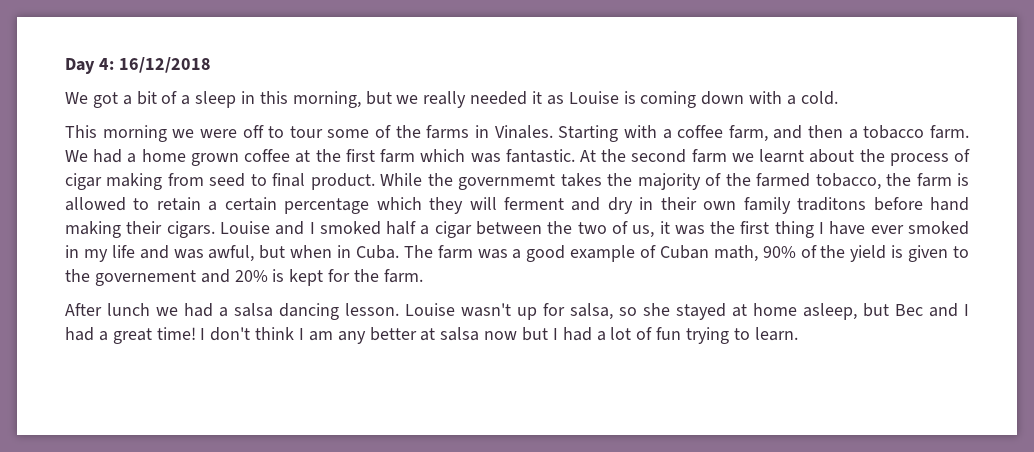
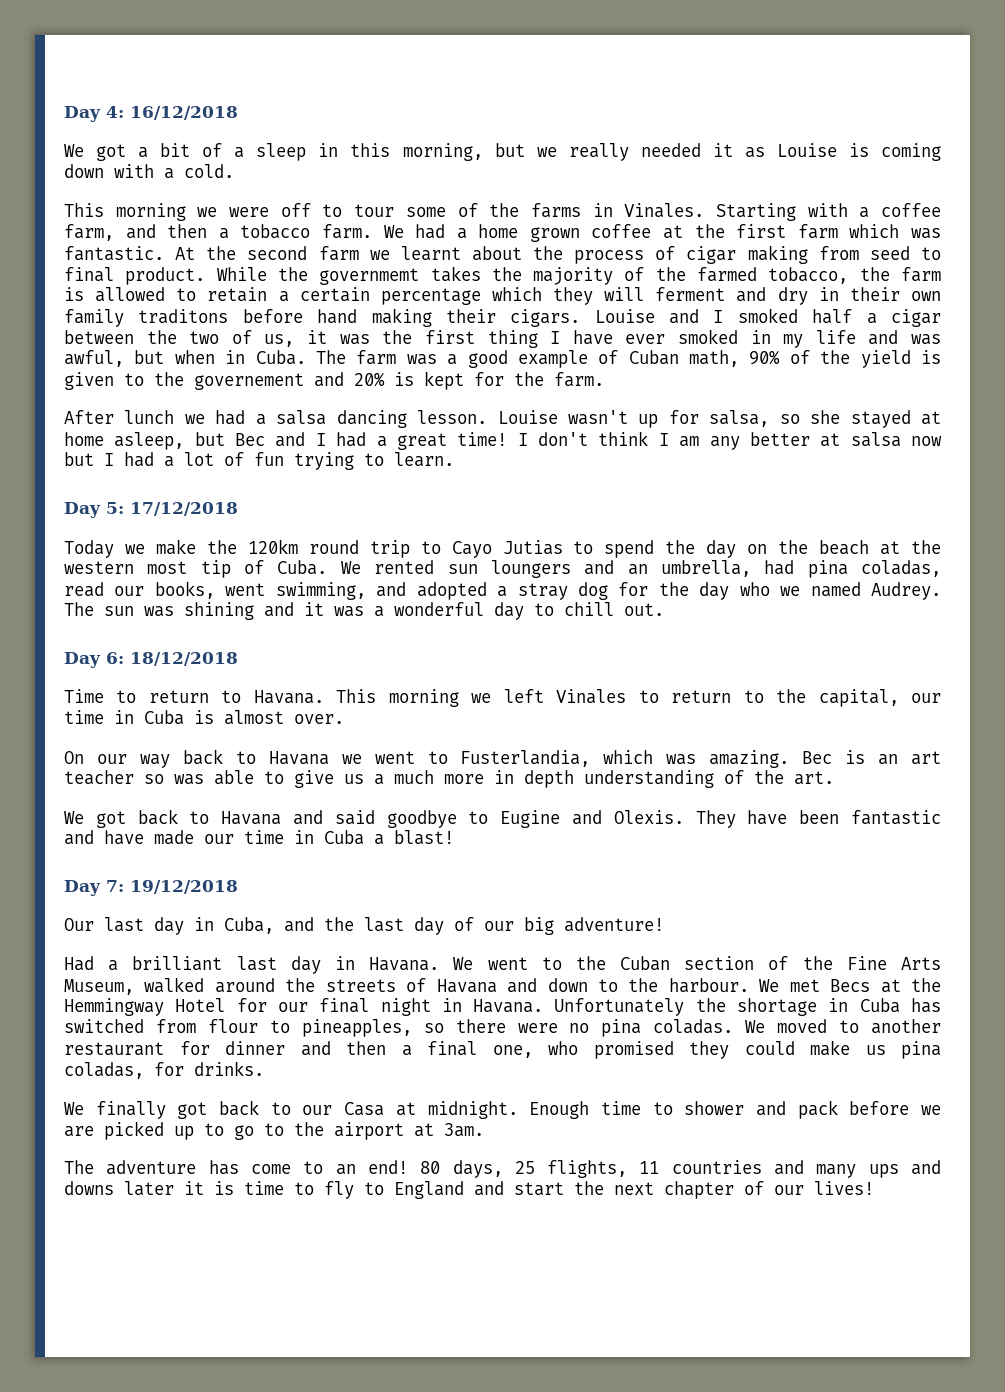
+ Day 5: 17/12/2018
+ Today we make the 120km round trip to Cayo Jutias to spend the day on the beach at the western most tip of Cuba. We rented sun loungers and an umbrella, had pina coladas, read our books, went swimming, and adopted a stray dog for the day who we named Audrey. The sun was shining and it was a wonderful day to chill out.
+ Day 6: 18/12/2018
+ Time to return to Havana. This morning we left Vinales to return to the capital, our time in Cuba is almost over.
+ On our way back to Havana we went to Fusterlandia, which was amazing. Bec is an art teacher so was able to give us a much more in depth understanding of the art.
+ We got back to Havana and said goodbye to Eugine and Olexis. They have been fantastic and have made our time in Cuba a blast!
+ Day 7: 19/12/2018
+ Our last day in Cuba, and the last day of our big adventure!
+ Had a brilliant last day in Havana. We went to the Cuban section of the Fine Arts Museum, walked around the streets of Havana and down to the harbour. We met Becs at the Hemmingway Hotel for our final night in Havana. Unfortunately the shortage in Cuba has switched from flour to pineapples, so there were no pina coladas. We moved to another restaurant for dinner and then a final one, who promised they could make us pina coladas, for drinks.
+ We finally got back to our Casa at midnight. Enough time to shower and pack before we are picked up to go to the airport at 3am.
+ The adventure has come to an end! 80 days, 25 flights, 11 countries and many ups and downs later it is time to fly to England and start the next chapter of our lives!

